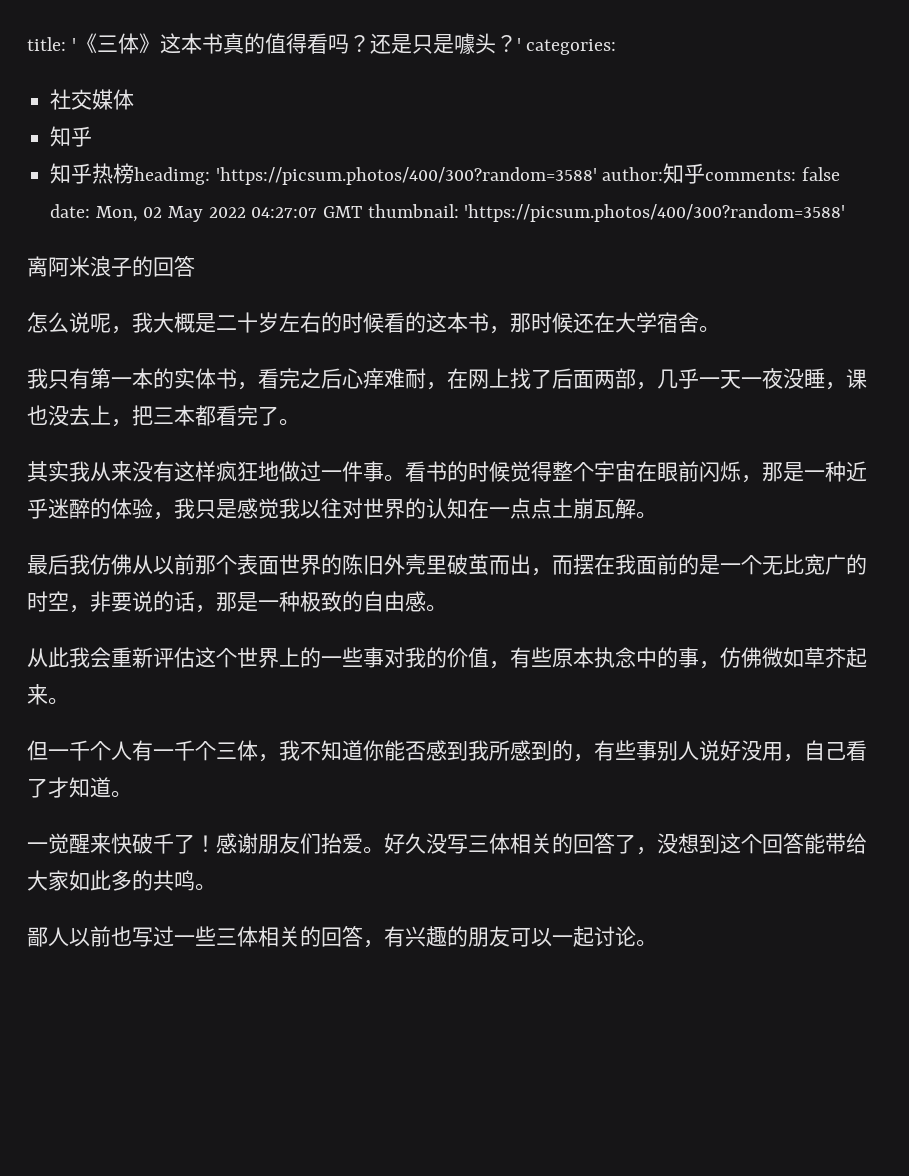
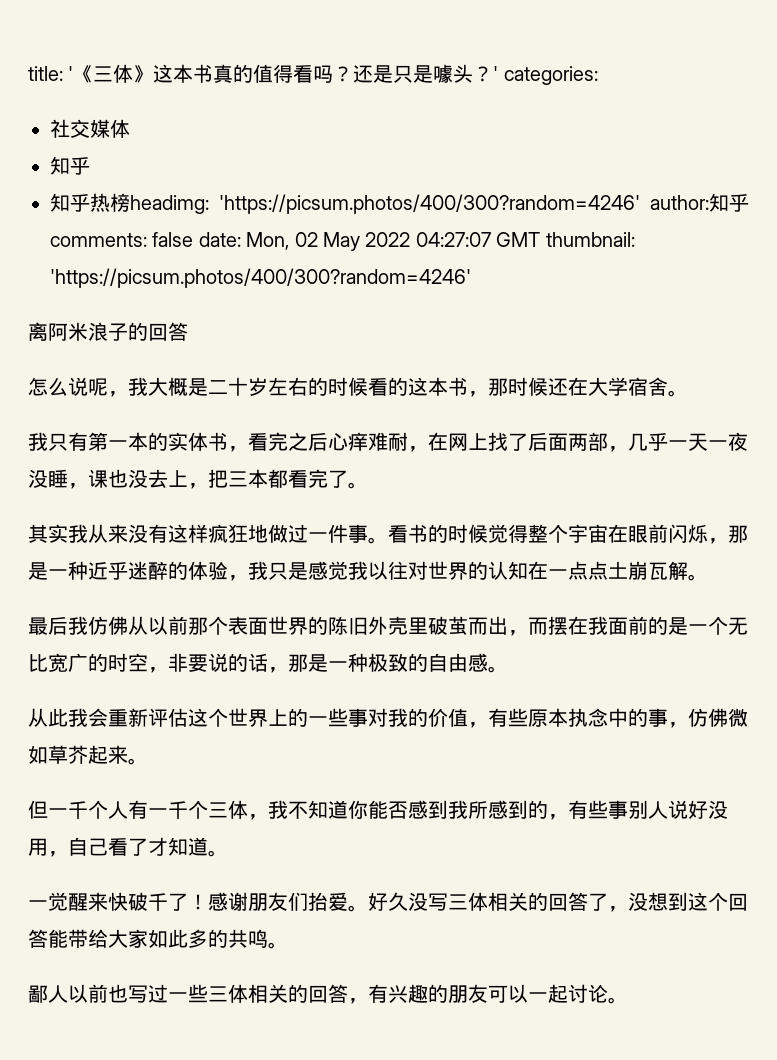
- 知乎热榜headimg: 'https://picsum.photos/400/300?random=3588' author:知乎comments: false date: Mon, 02 May 2022 04:27:07 GMT thumbnail: 'https://picsum.photos/400/300?random=3588'
+ 知乎热榜headimg: 'https://picsum.photos/400/300?random=4246' author:知乎comments: false date: Mon, 02 May 2022 04:27:07 GMT thumbnail: 'https://picsum.photos/400/300?random=4246'

